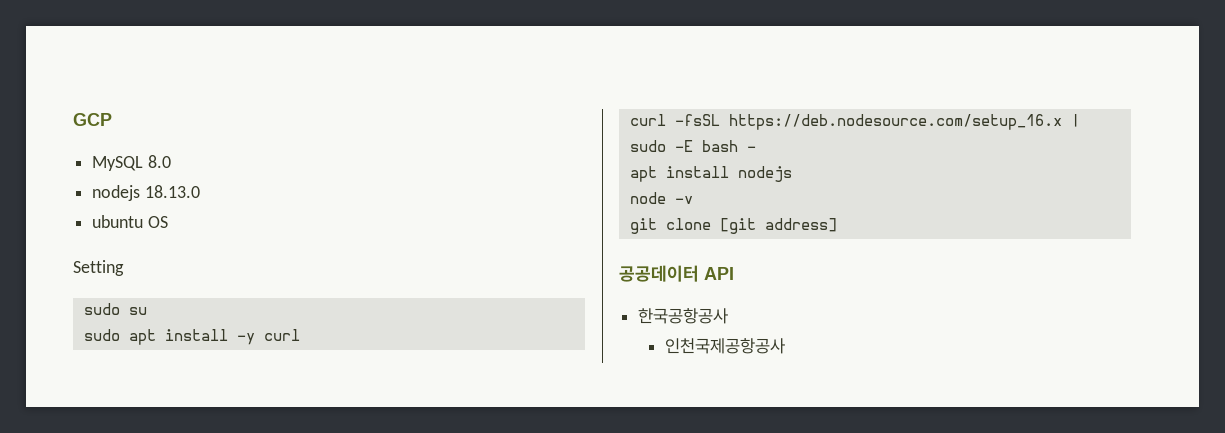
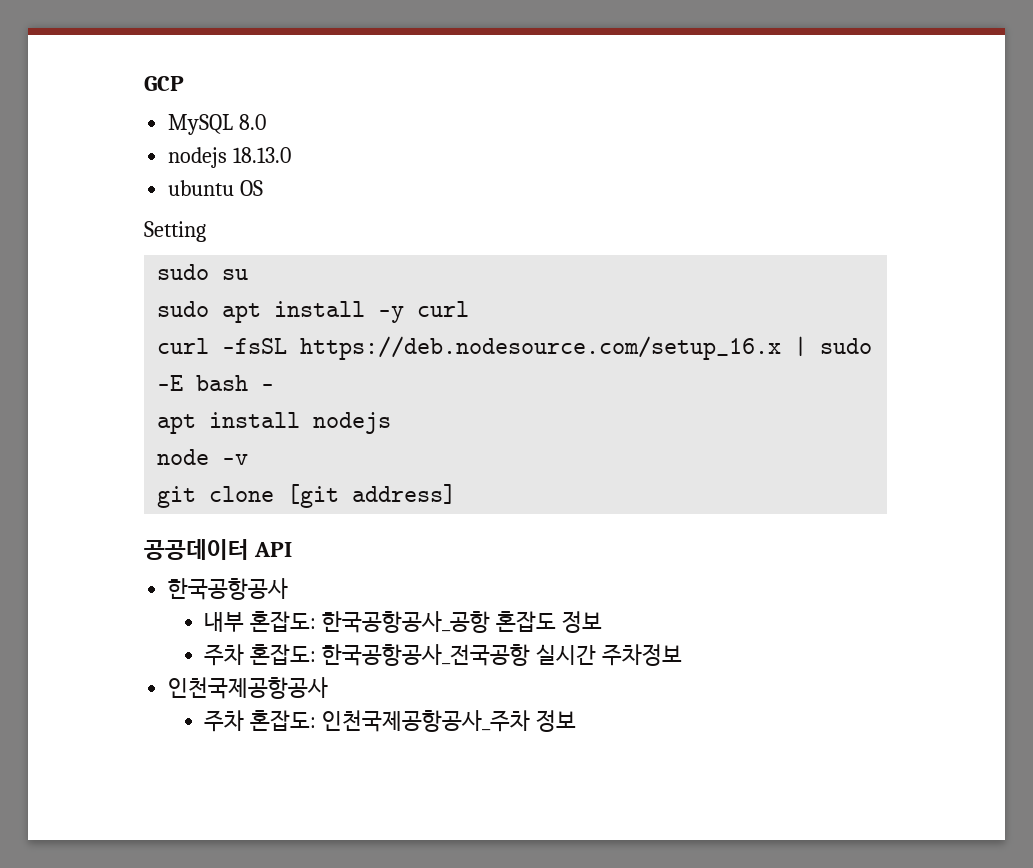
+ 내부 혼잡도: 한국공항공사_공항 혼잡도 정보
+ 주차 혼잡도: 한국공항공사_전국공항 실시간 주차정보
  인천국제공항공사
+ 주차 혼잡도: 인천국제공항공사_주차 정보

